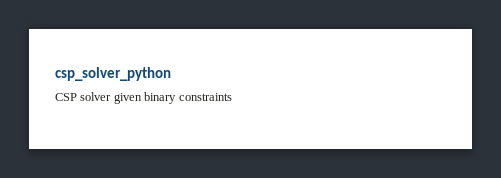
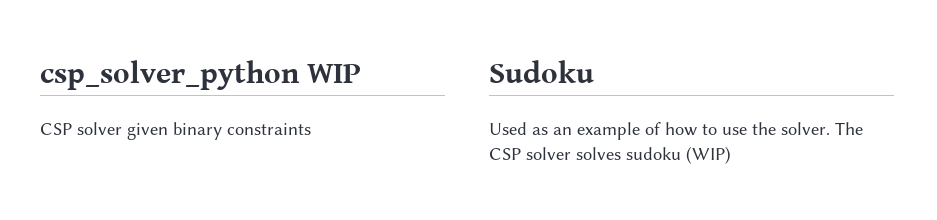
- csp_solver_python
+ csp_solver_python WIP
+ Sudoku
+ Used as an example of how to use the solver. The CSP solver solves sudoku (WIP)

